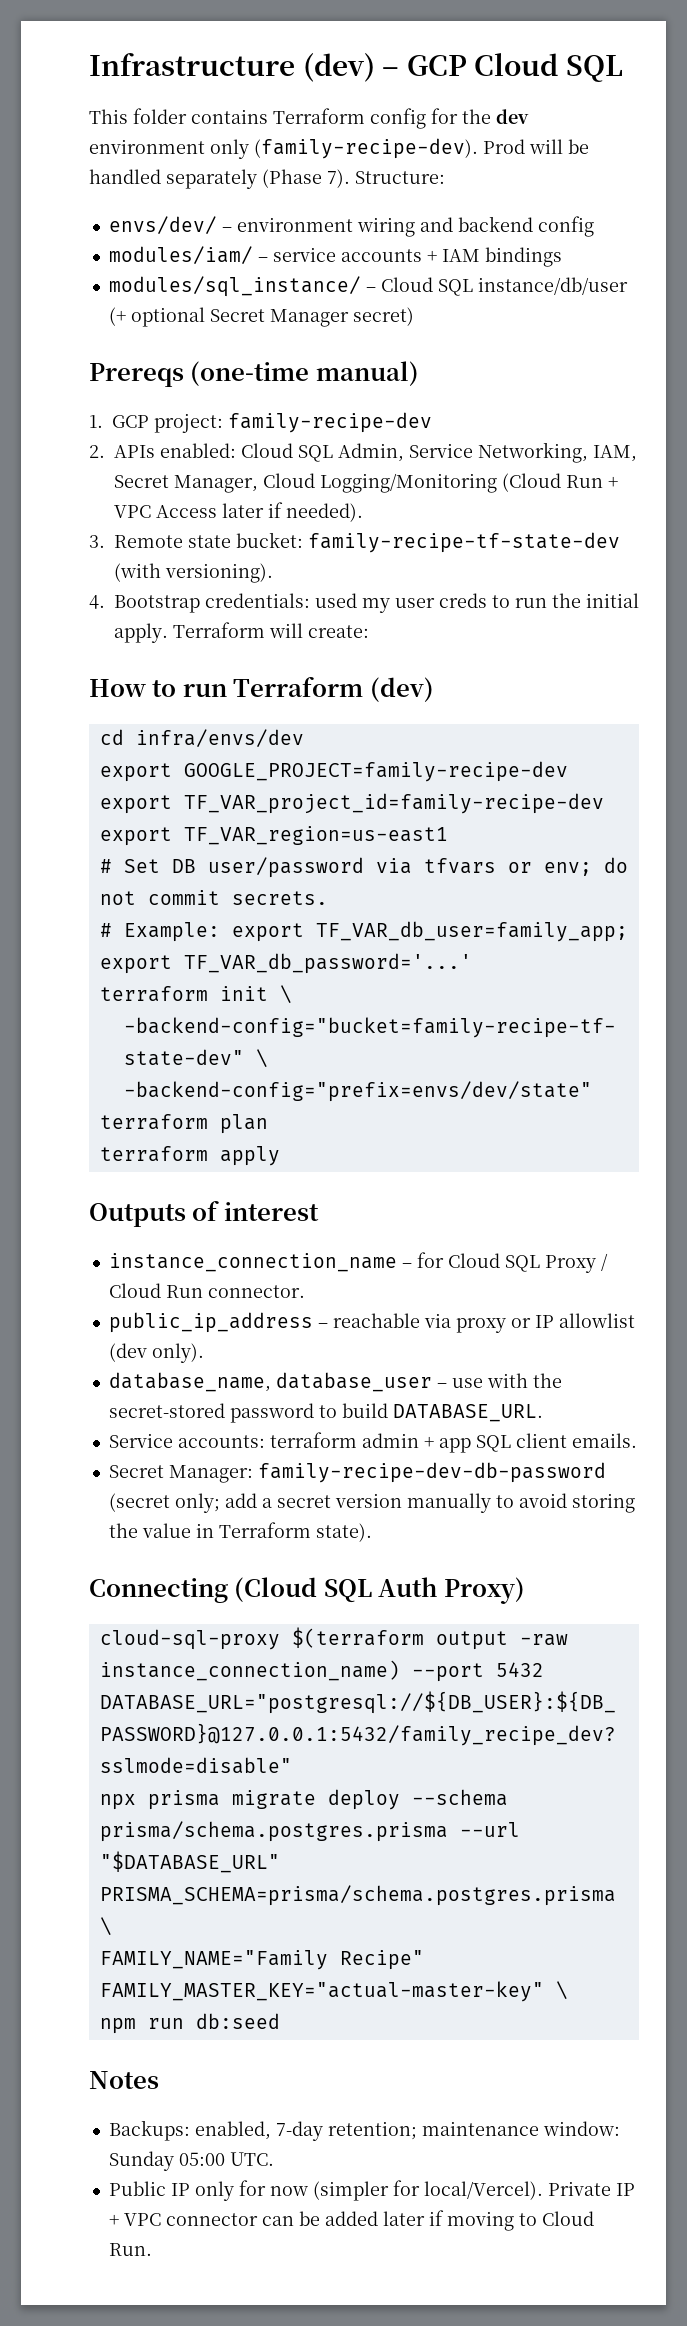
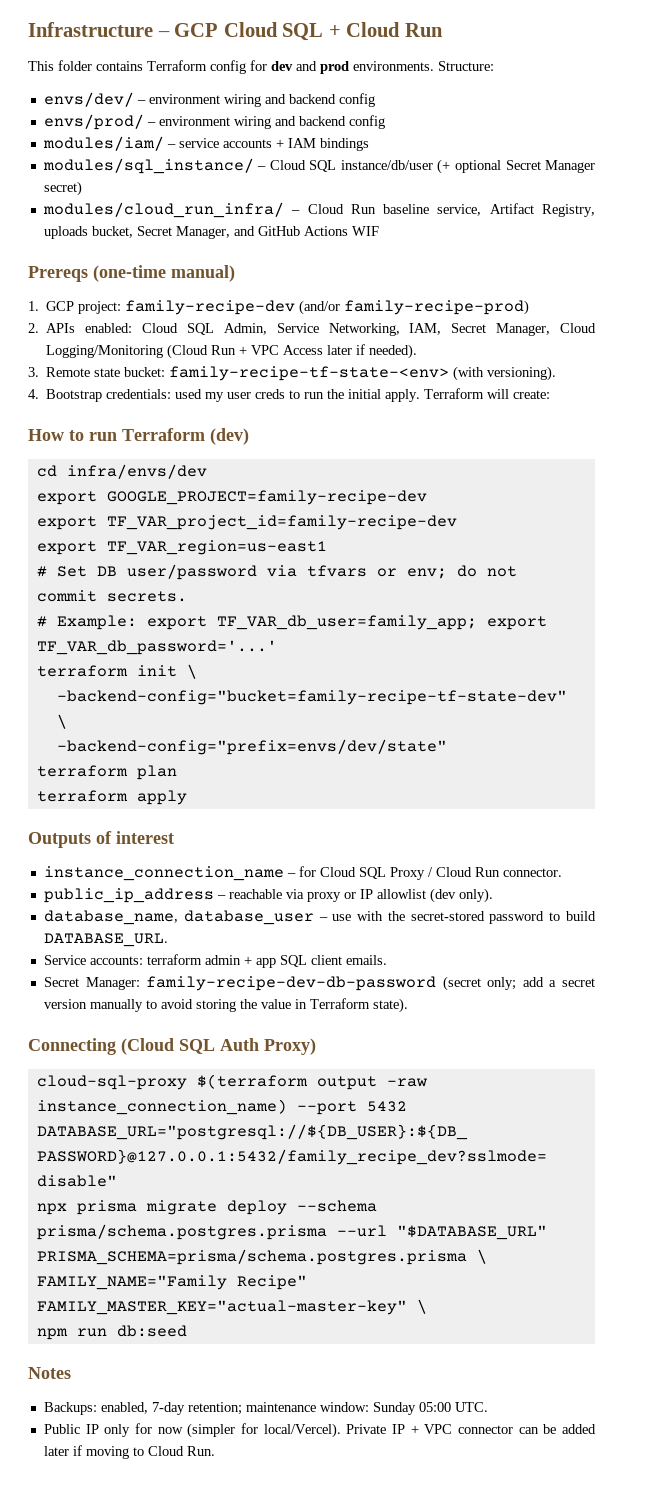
- Infrastructure (dev) – GCP Cloud SQL
+ Infrastructure – GCP Cloud SQL + Cloud Run
- This folder contains Terraform config for the dev environment only (family-recipe-dev). Prod will be handled separately (Phase 7).
+ This folder contains Terraform config for dev and prod environments.
+ envs/prod/ – environment wiring and backend config
+ modules/cloud_run_infra/ – Cloud Run baseline service, Artifact Registry, uploads bucket, Secret Manager, and GitHub Actions WIF
- 1. GCP project: family-recipe-dev
+ 1. GCP project: family-recipe-dev (and/or family-recipe-prod)
- 3. Remote state bucket: family-recipe-tf-state-dev (with versioning).
+ 3. Remote state bucket: family-recipe-tf-state-<env> (with versioning).

